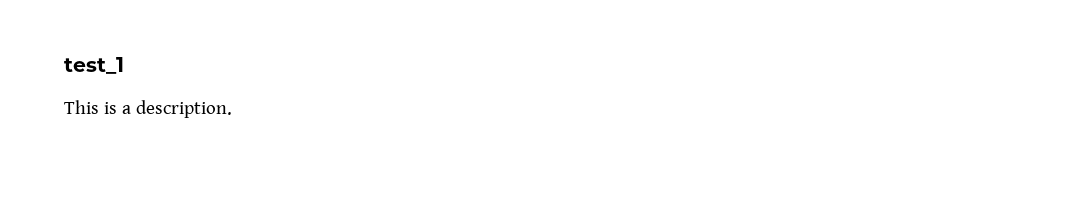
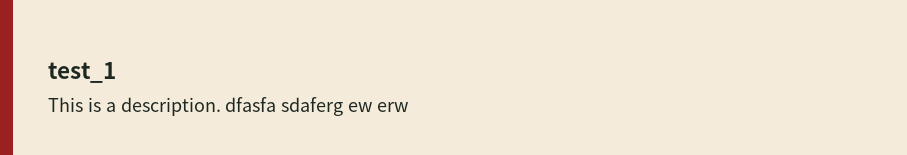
- This is a description.
+ This is a description. dfasfa sdaferg ew erw

